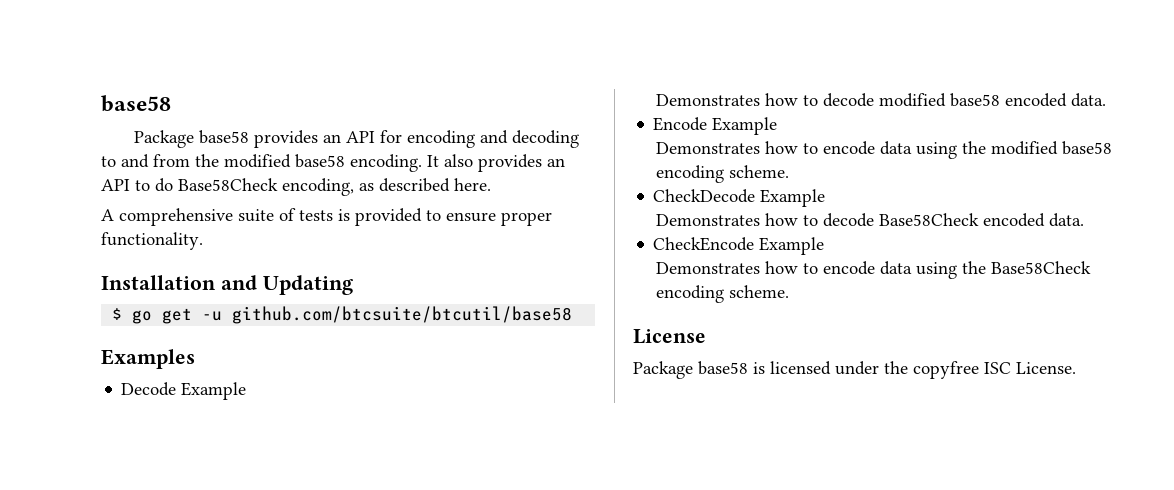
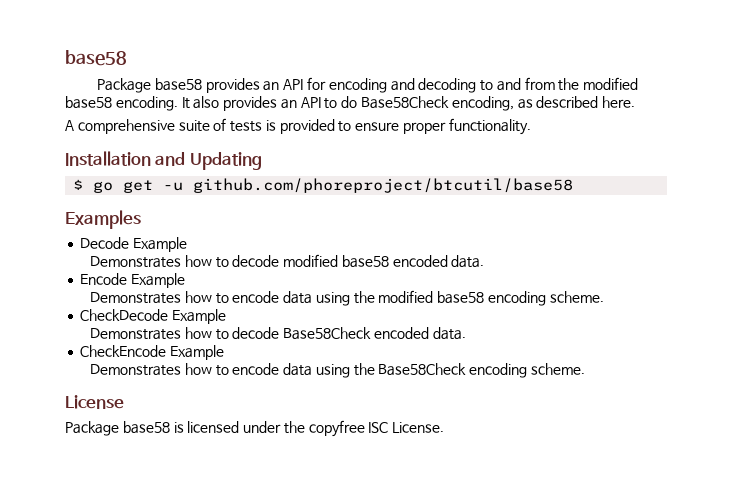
- $ go get -u github.com/btcsuite/btcutil/base58
+ $ go get -u github.com/phoreproject/btcutil/base58

